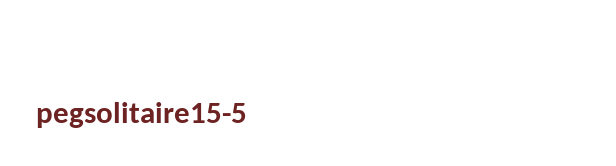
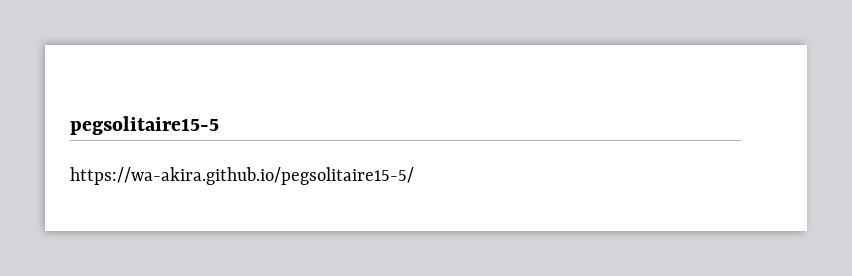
+ https://wa-akira.github.io/pegsolitaire15-5/

